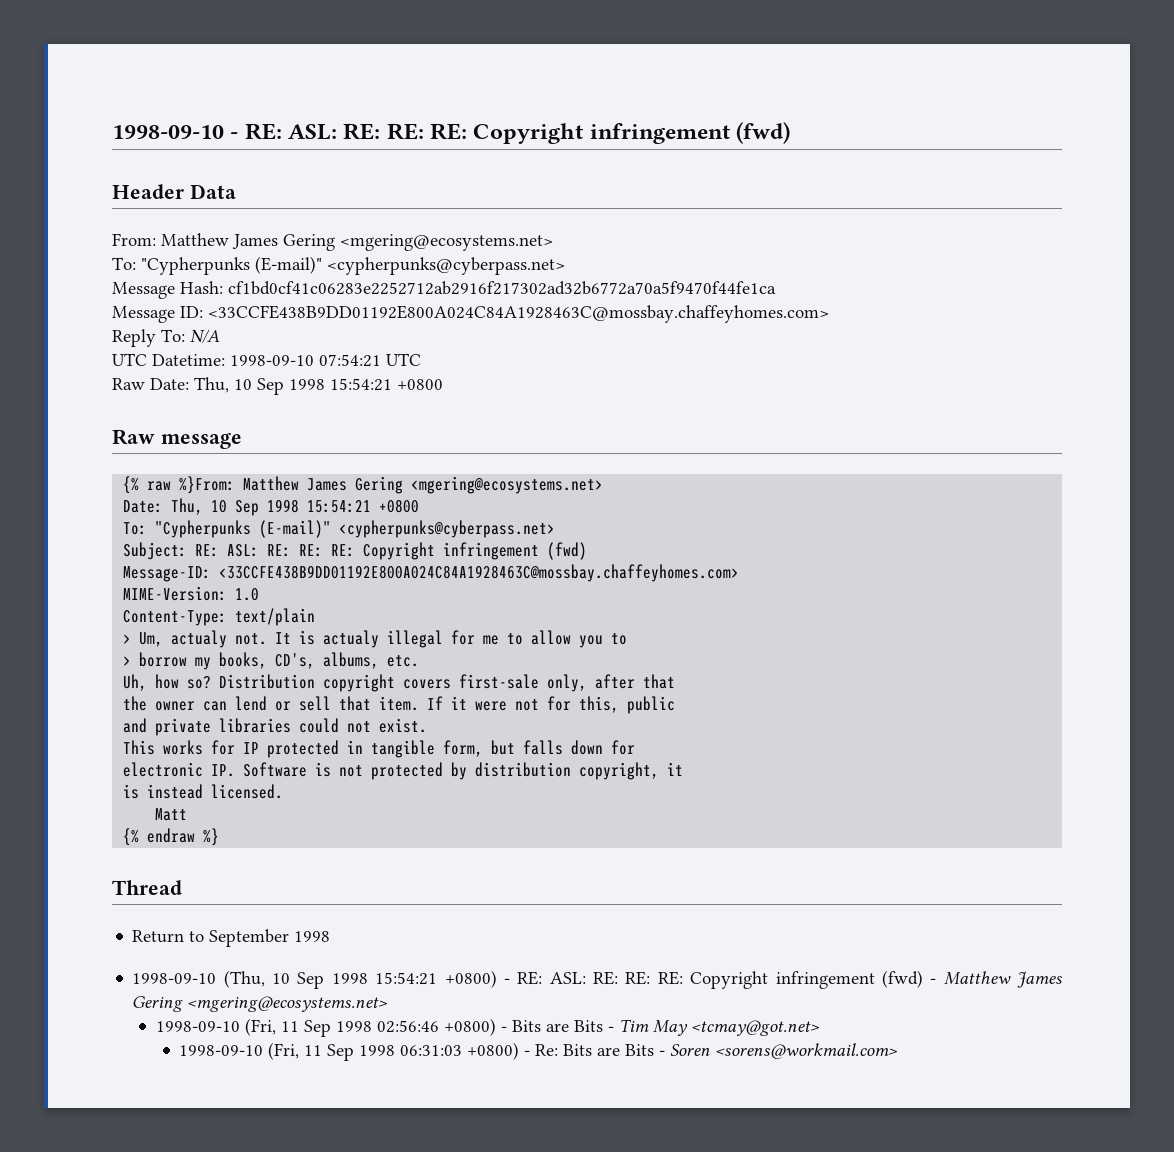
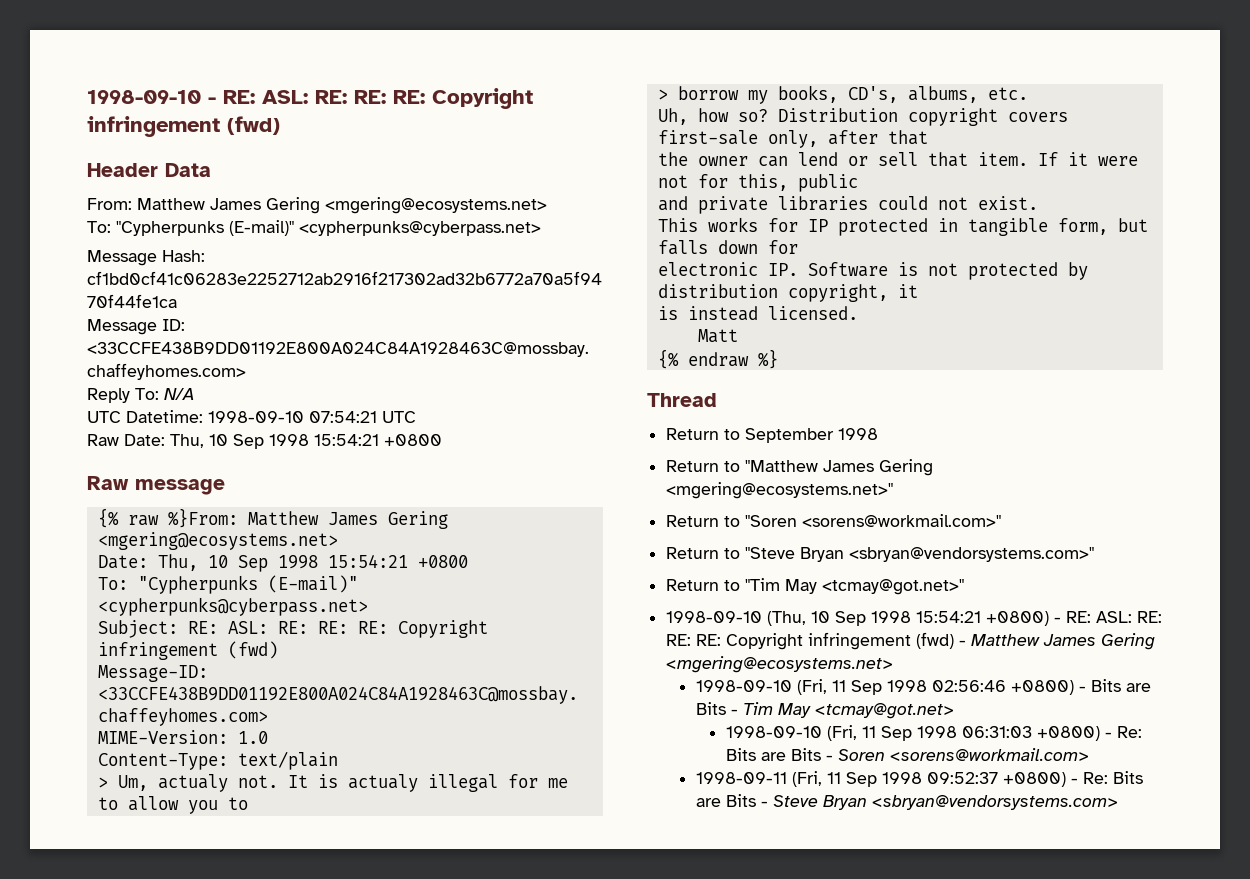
+ Return to "Matthew James Gering <mgering@ecosystems.net>"
+ Return to "Soren <sorens@workmail.com>"
+ Return to "Steve Bryan <sbryan@vendorsystems.com>"
+ Return to "Tim May <tcmay@got.net>"
+ 1998-09-11 (Fri, 11 Sep 1998 09:52:37 +0800) - Re: Bits are Bits - Steve Bryan <sbryan@vendorsystems.com>

